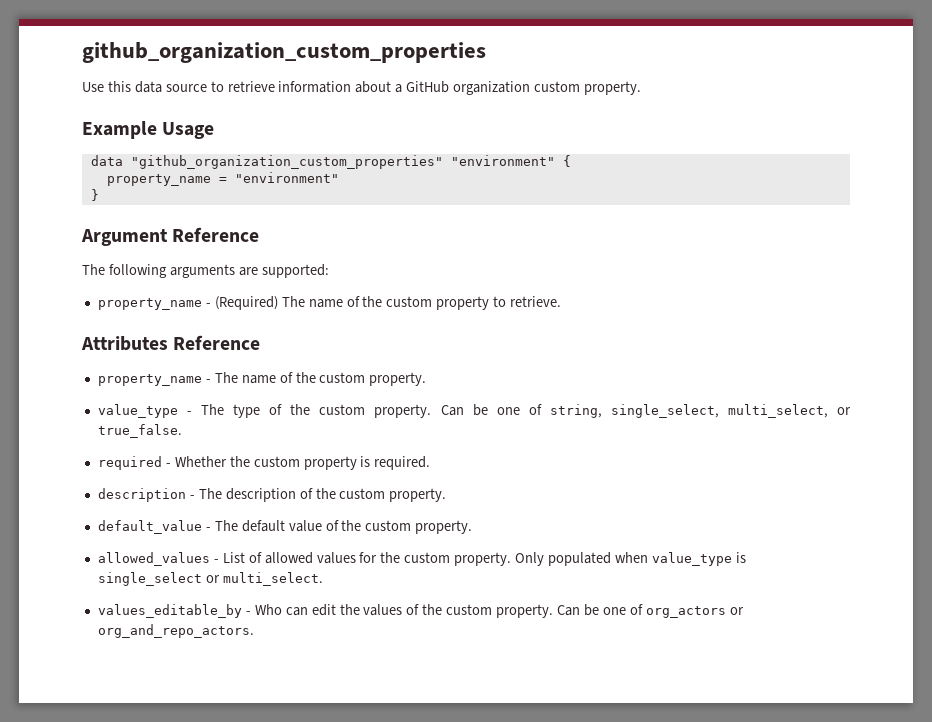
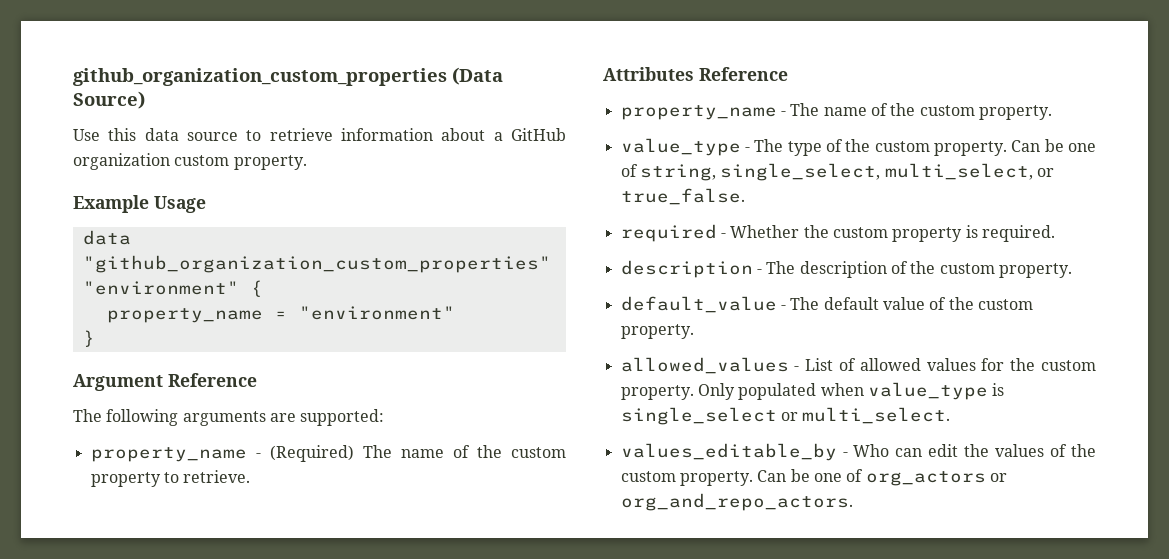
- github_organization_custom_properties
+ github_organization_custom_properties (Data Source)

